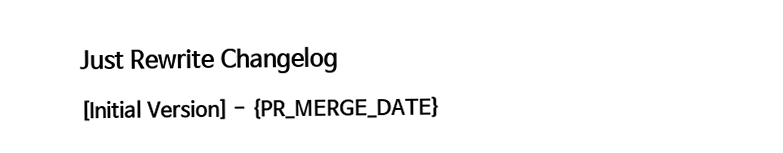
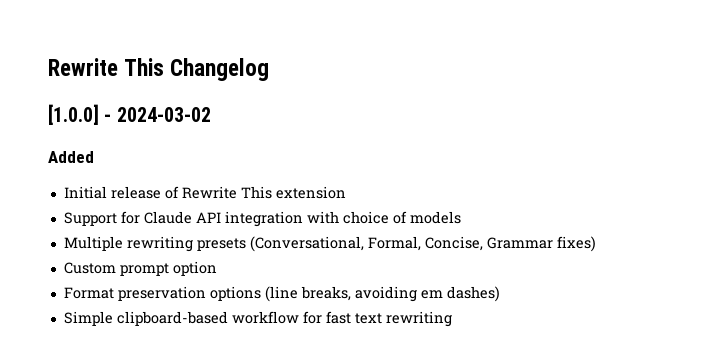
- Just Rewrite Changelog
+ Rewrite This Changelog
- [Initial Version] - {PR_MERGE_DATE}
+ [1.0.0] - 2024-03-02
+ Added
+ Initial release of Rewrite This extension
+ Support for Claude API integration with choice of models
+ Multiple rewriting presets (Conversational, Formal, Concise, Grammar fixes)
+ Custom prompt option
+ Format preservation options (line breaks, avoiding em dashes)
+ Simple clipboard-based workflow for fast text rewriting

